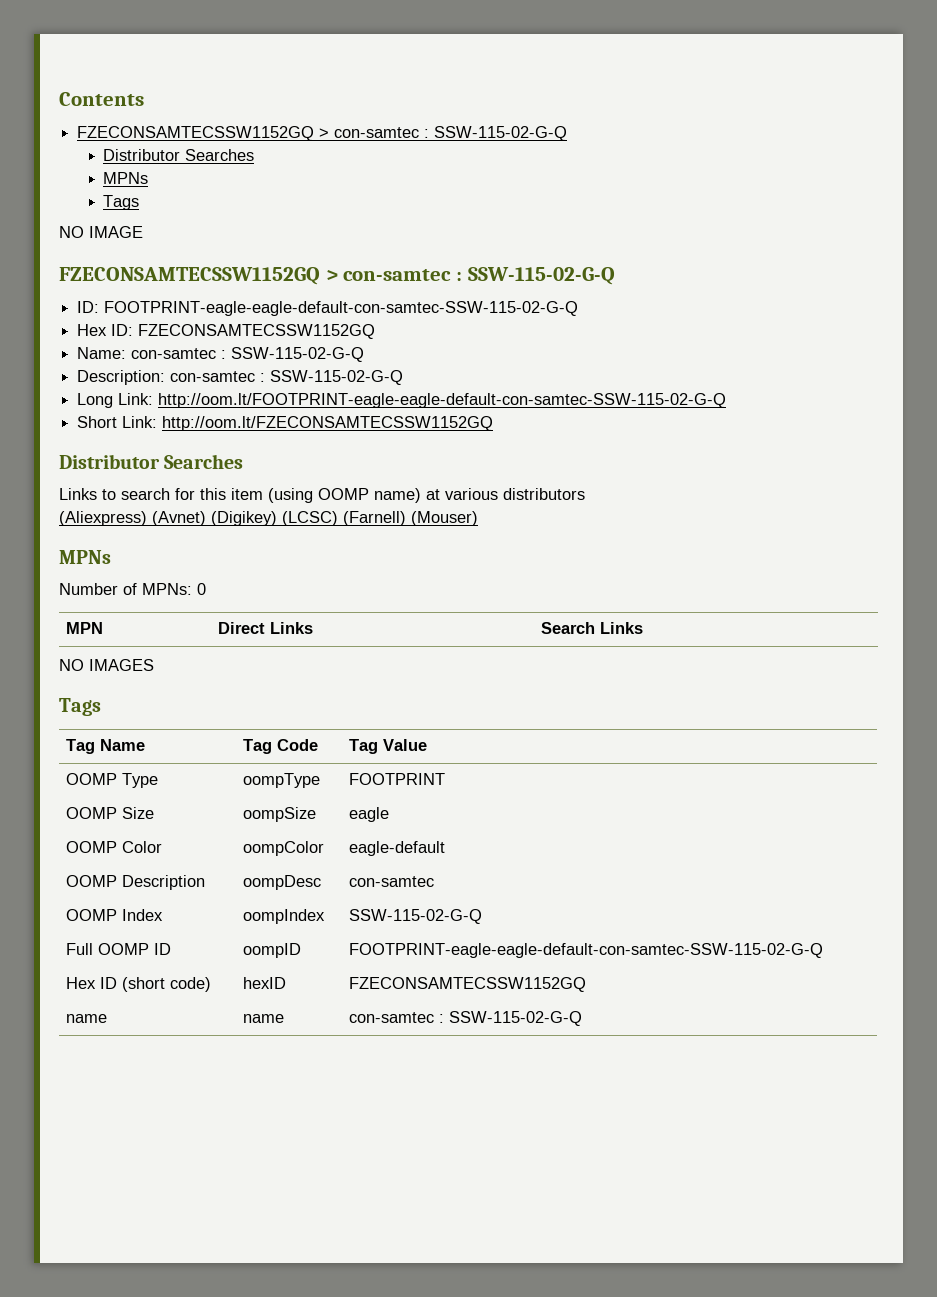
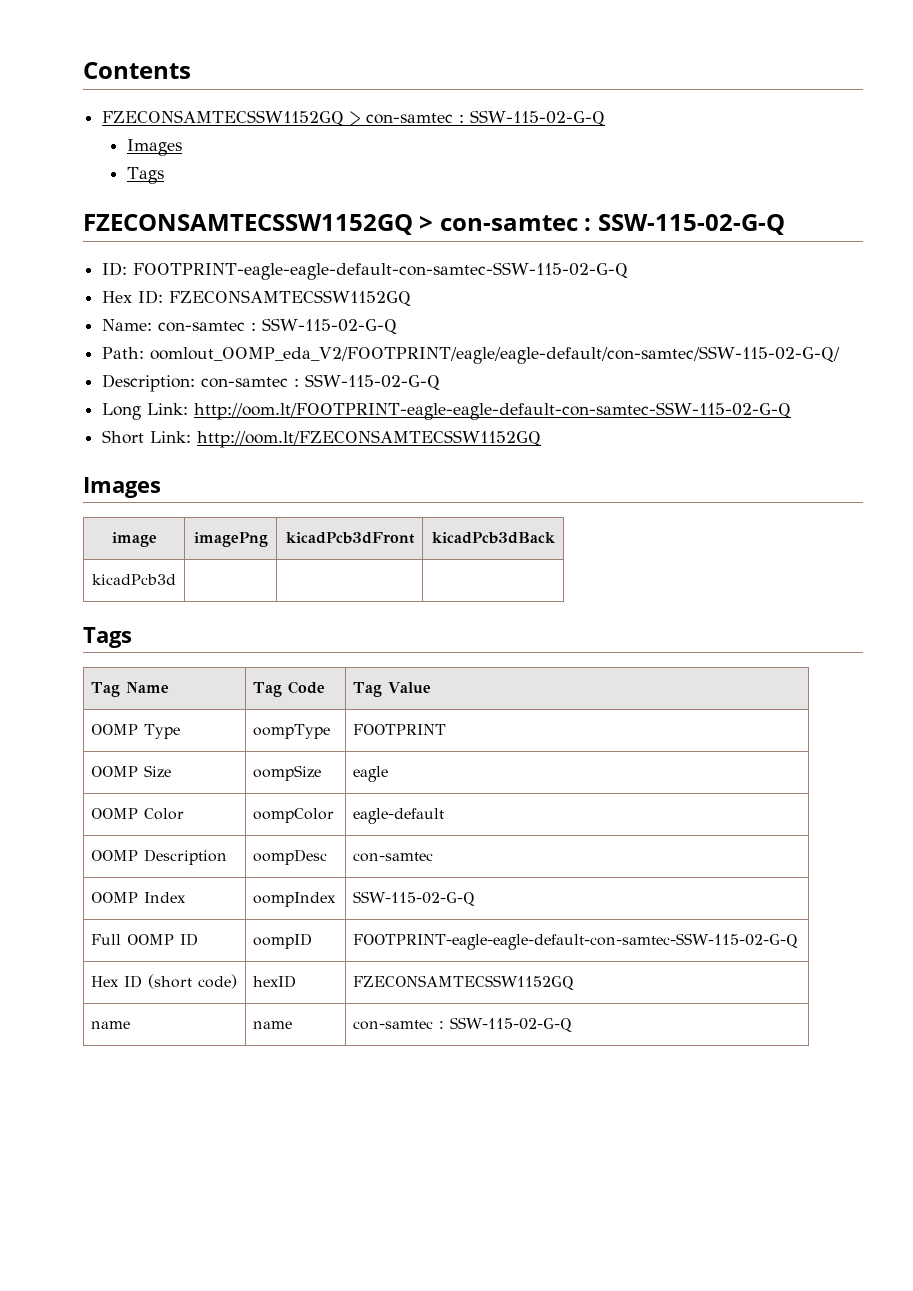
  Contents
  FZECONSAMTECSSW1152GQ > con-samtec : SSW-115-02-G-Q
- Distributor Searches
- MPNs
+ Images
  Tags
- NO IMAGE
+ Path: oomlout_OOMP_eda_V2/FOOTPRINT/eagle/eagle-default/con-samtec/SSW-115-02-G-Q/
  Short Link: http://oom.lt/FZECONSAMTECSSW1152GQ
- Distributor Searches
- Links to search for this item (using OOMP name) at various distributors
- (Aliexpress) (Avnet) (Digikey) (LCSC) (Farnell) (Mouser)
- MPNs
- Number of MPNs: 0
- MPN | Direct Links | Search Links
- NO IMAGES
+ Images
+ image | imagePng | kicadPcb3dFront | kicadPcb3dBack
+ kicadPcb3d | | |

